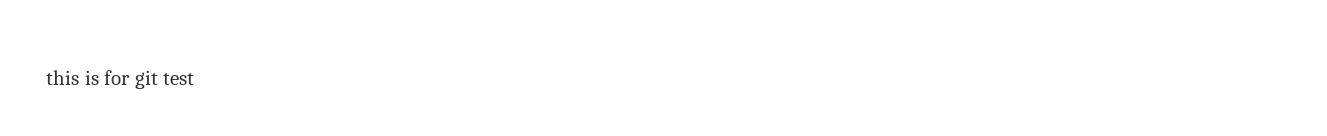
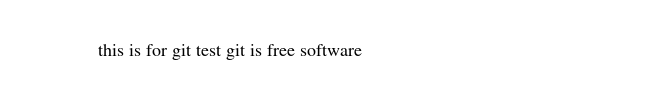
- this is for git test
+ this is for git test git is free software

